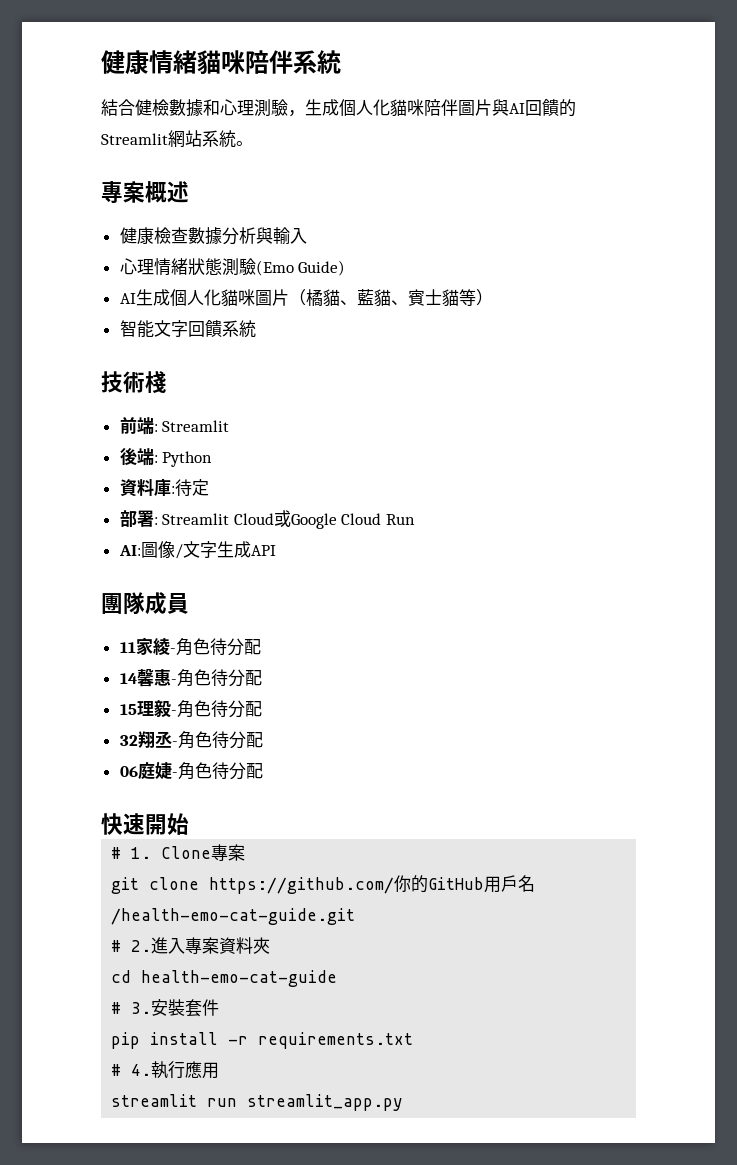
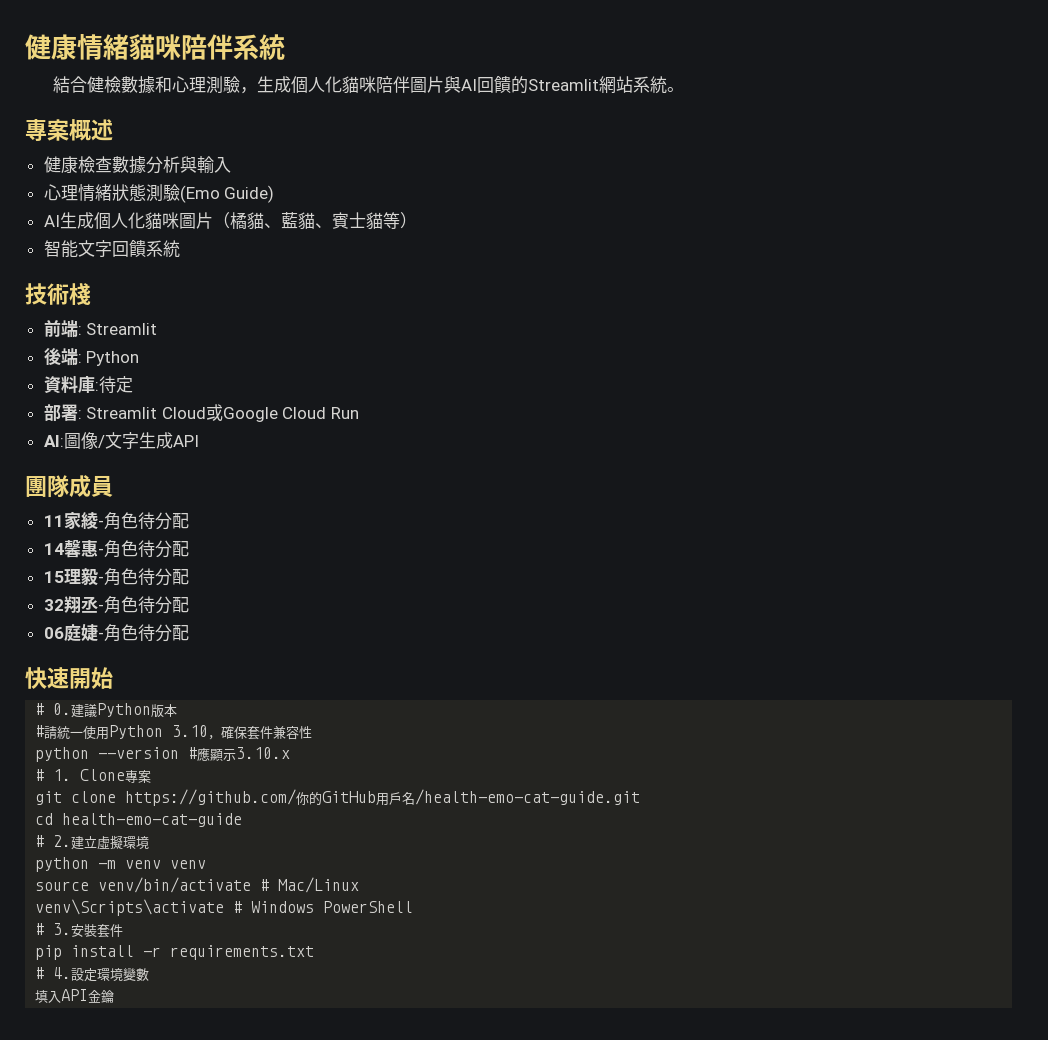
+ # 0.建議Python版本
+ #請統一使用Python 3.10，確保套件兼容性
+ python --version #應顯示3.10.x
+ cd health-emo-cat-guide
- # 2.進入專案資料夾
- cd health-emo-cat-guide
+ # 2.建立虛擬環境
+ python -m venv venv
+ source venv/bin/activate # Mac/Linux
+ venv\Scripts\activate # Windows PowerShell
- # 4.執行應用
- streamlit run streamlit_app.py
+ # 4.設定環境變數
+ 填入API金鑰

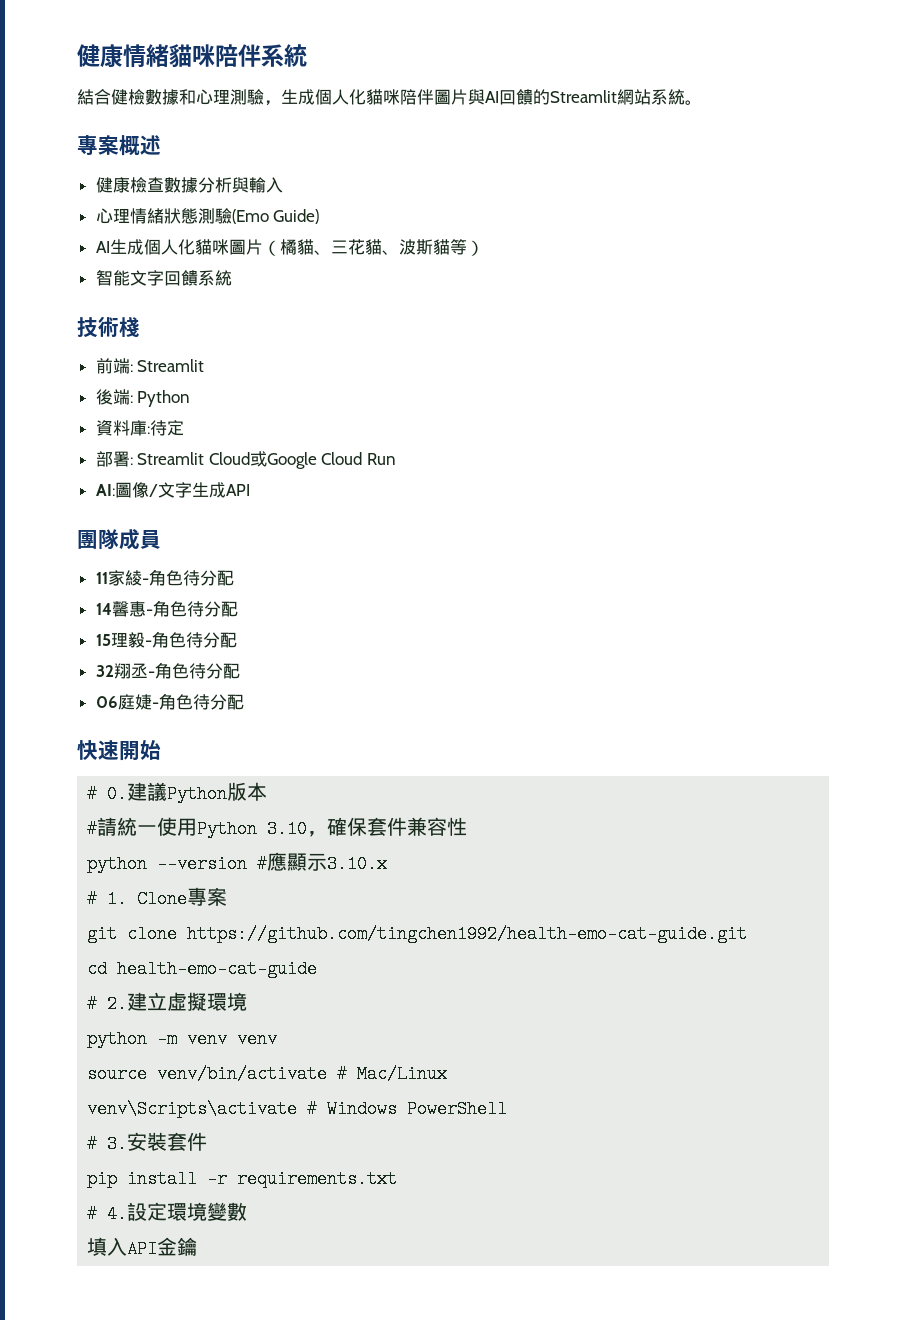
- AI生成個人化貓咪圖片（橘貓、藍貓、賓士貓等）
+ AI生成個人化貓咪圖片（橘貓、三花貓、波斯貓等）
- git clone https://github.com/你的GitHub用戶名/health-emo-cat-guide.git
+ git clone https://github.com/tingchen1992/health-emo-cat-guide.git

